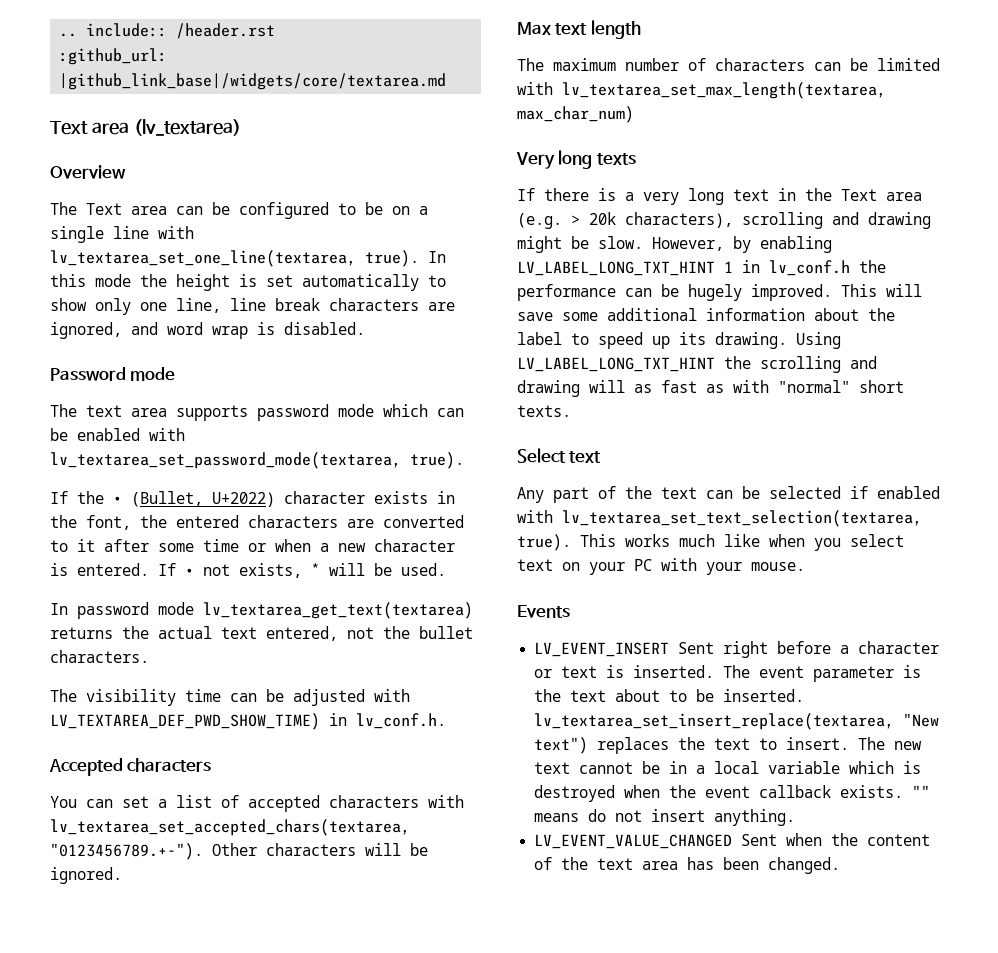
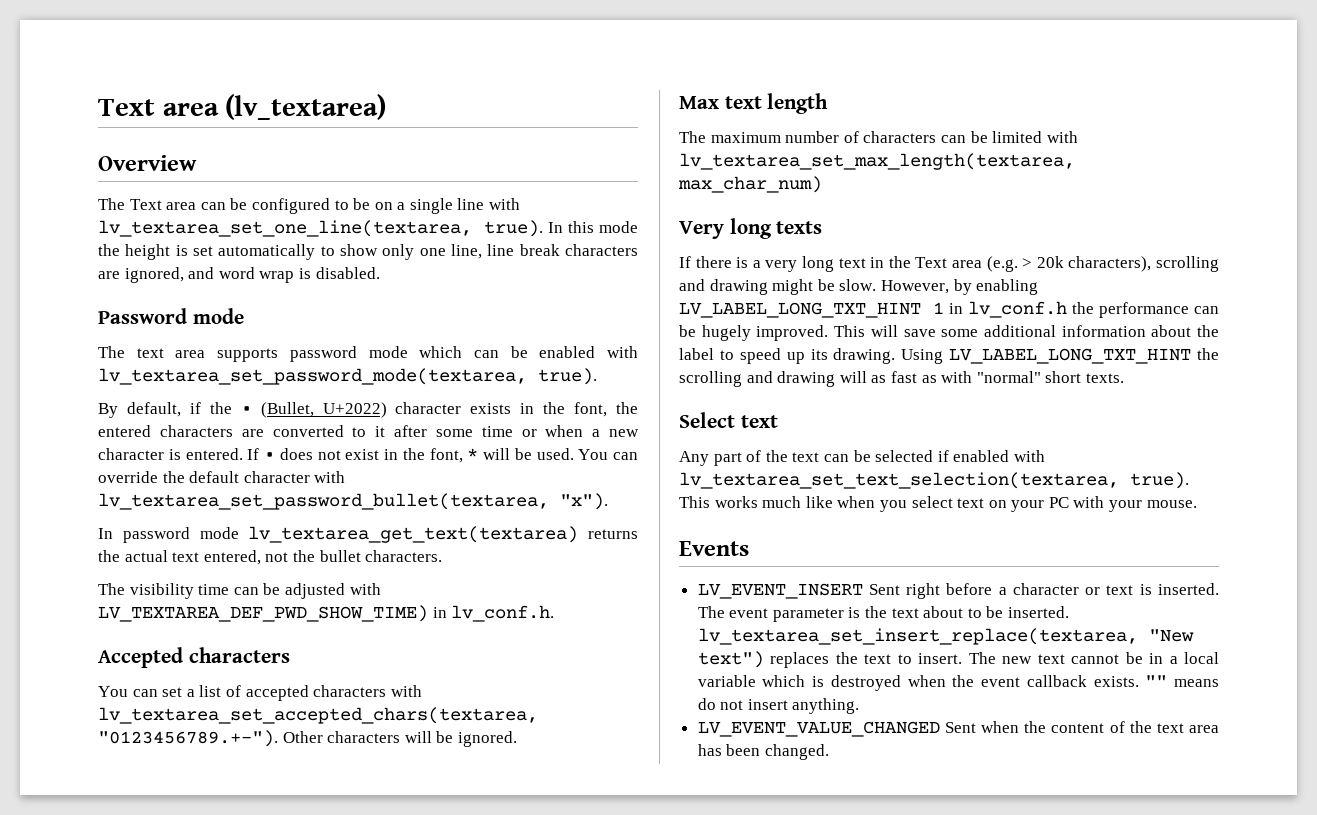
- .. include:: /header.rst
- :github_url: |github_link_base|/widgets/core/textarea.md
- If the • (Bullet, U+2022) character exists in the font, the entered characters are converted to it after some time or when a new character is entered.
+ By default, if the • (Bullet, U+2022) character exists in the font, the entered characters are converted to it after some time or when a new character is entered.
- If • not exists, * will be used.
+ If • does not exist in the font, * will be used. You can override the default character with lv_textarea_set_password_bullet(textarea, "x").

